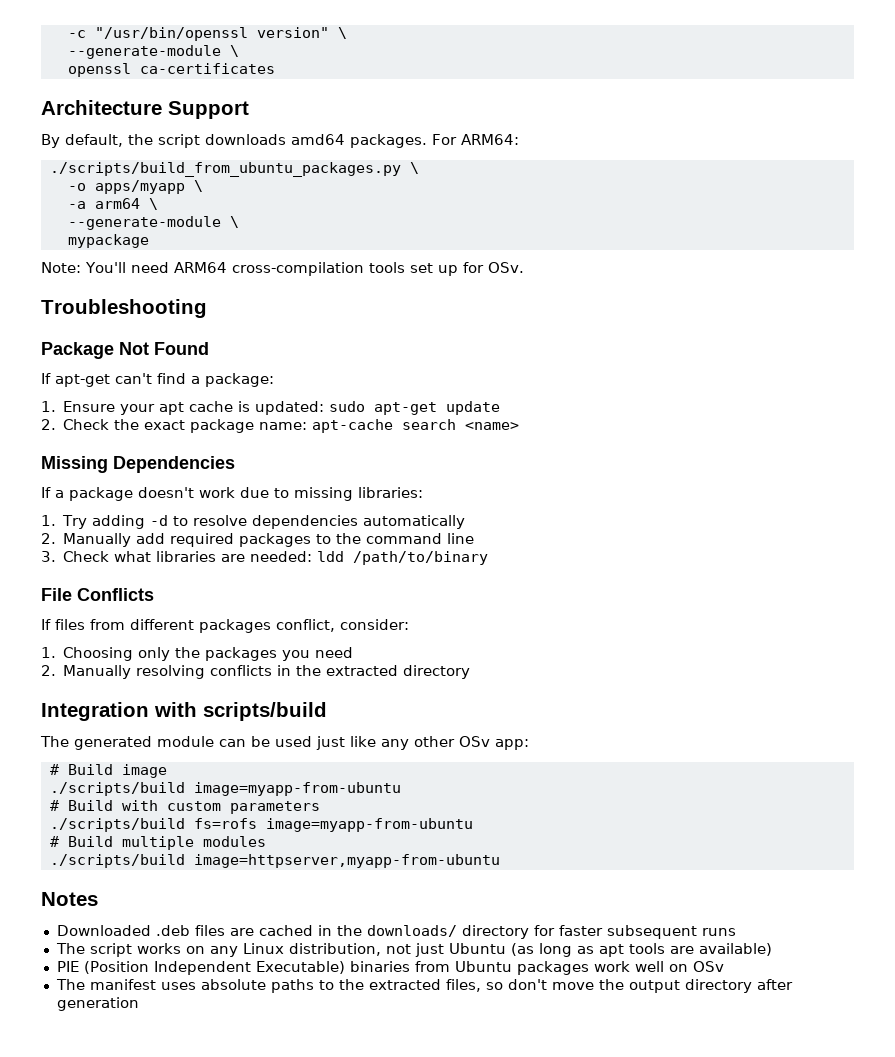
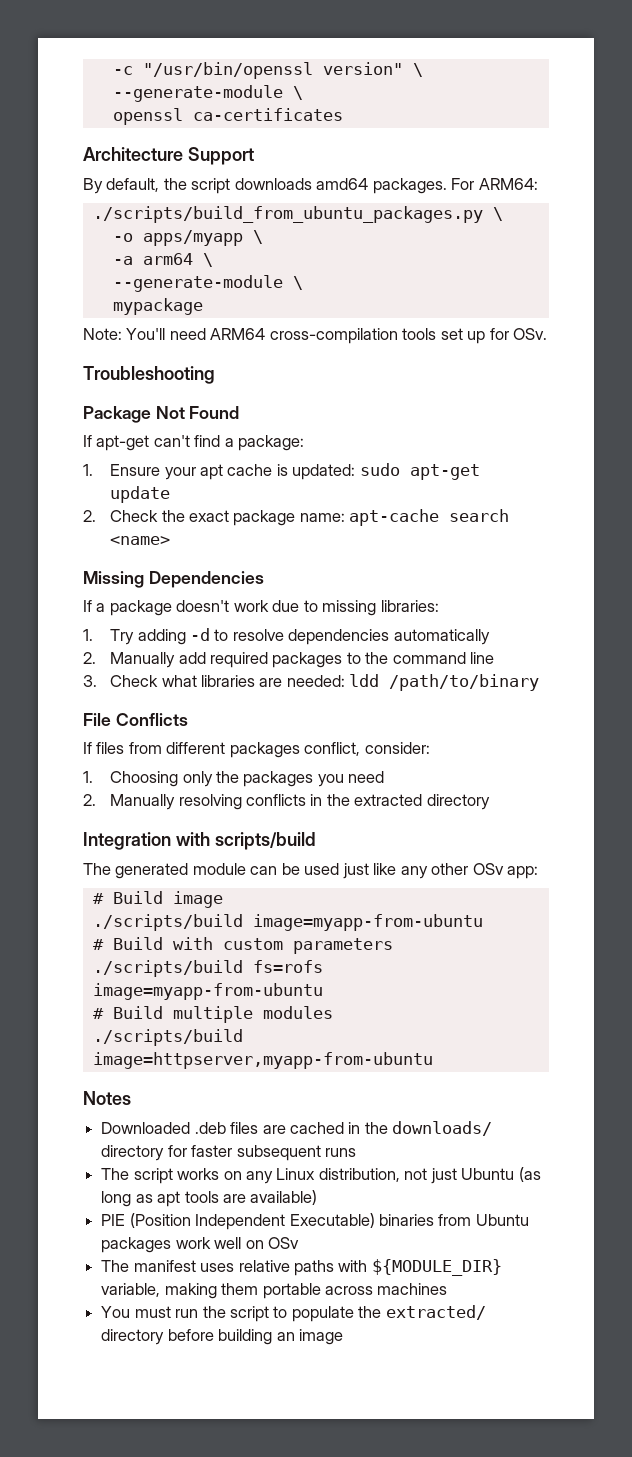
- The manifest uses absolute paths to the extracted files, so don't move the output directory after generation
+ The manifest uses relative paths with ${MODULE_DIR} variable, making them portable across machines
+ You must run the script to populate the extracted/ directory before building an image

